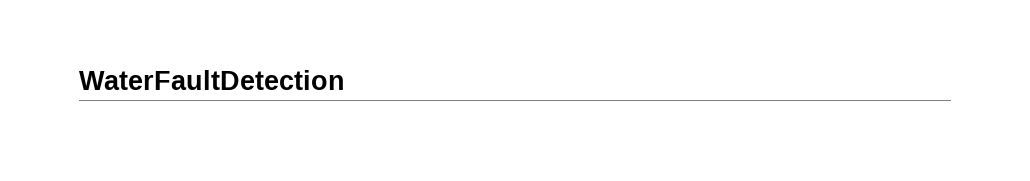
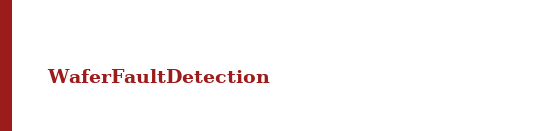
- WaterFaultDetection
+ WaferFaultDetection

